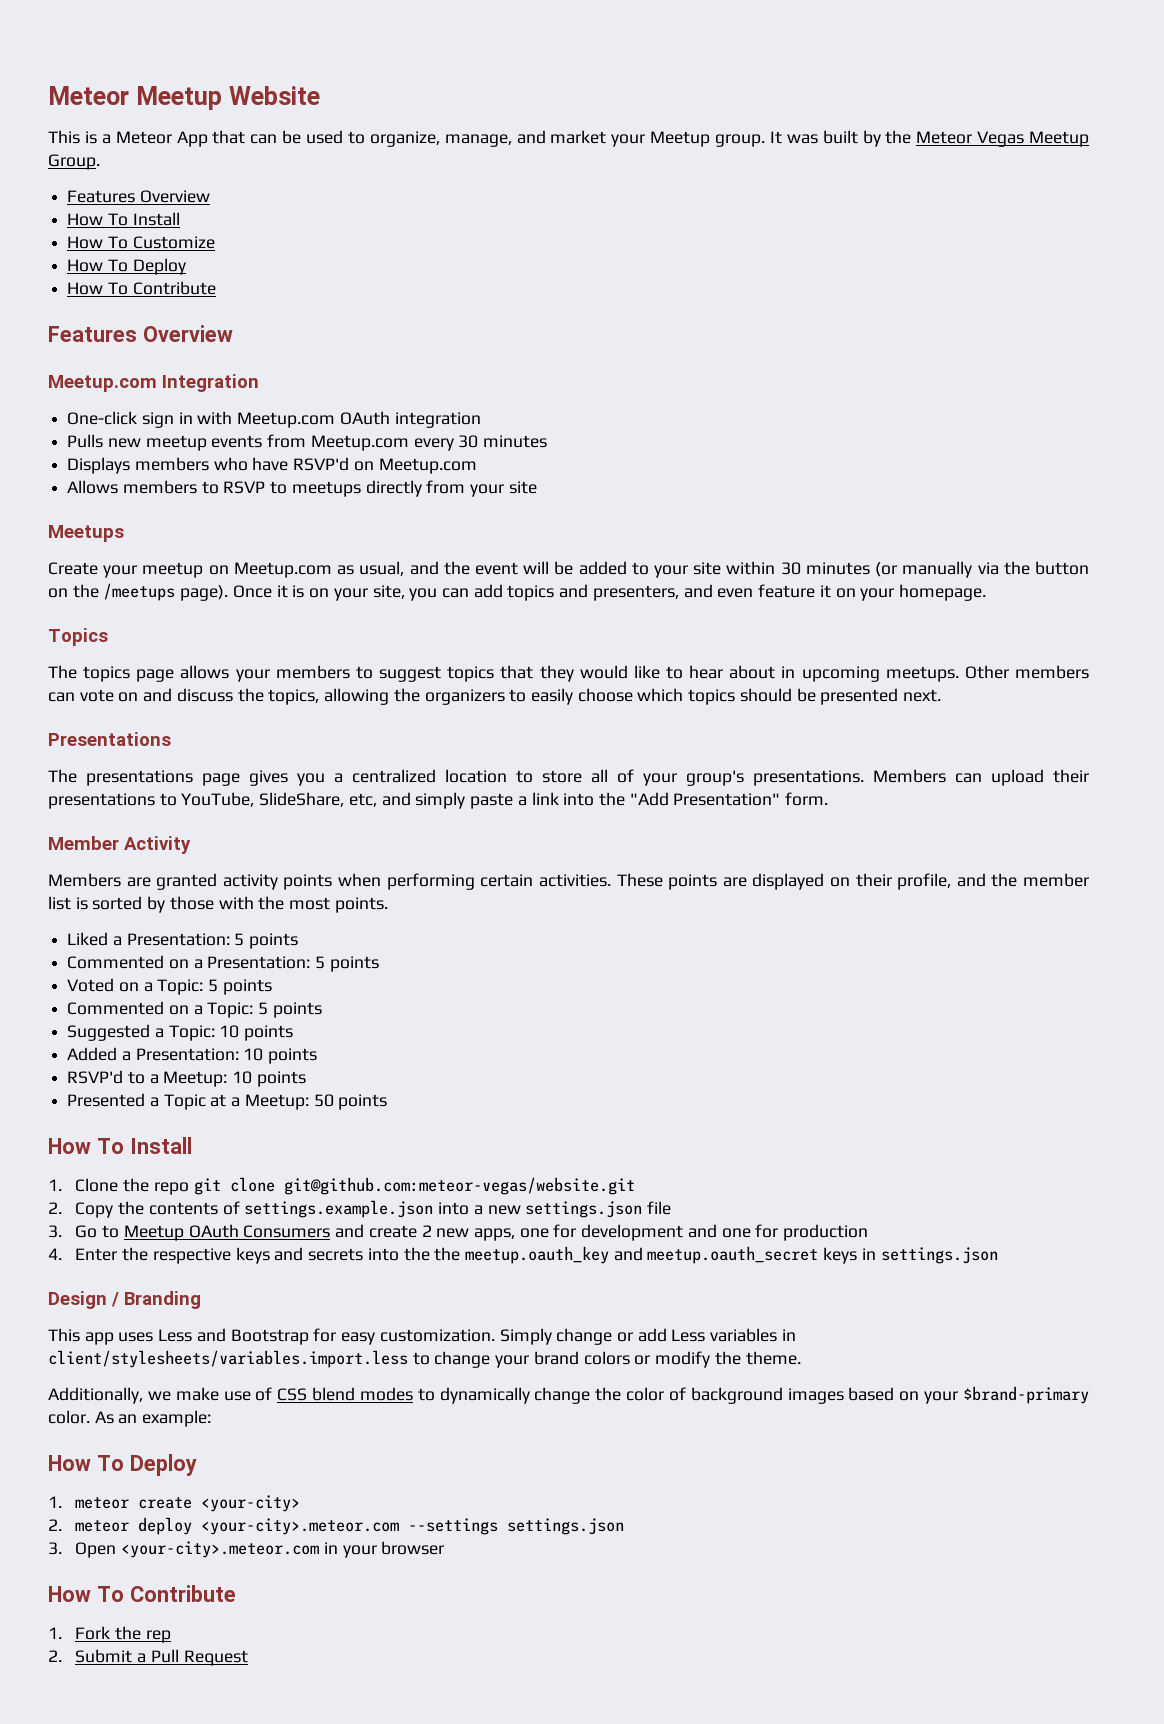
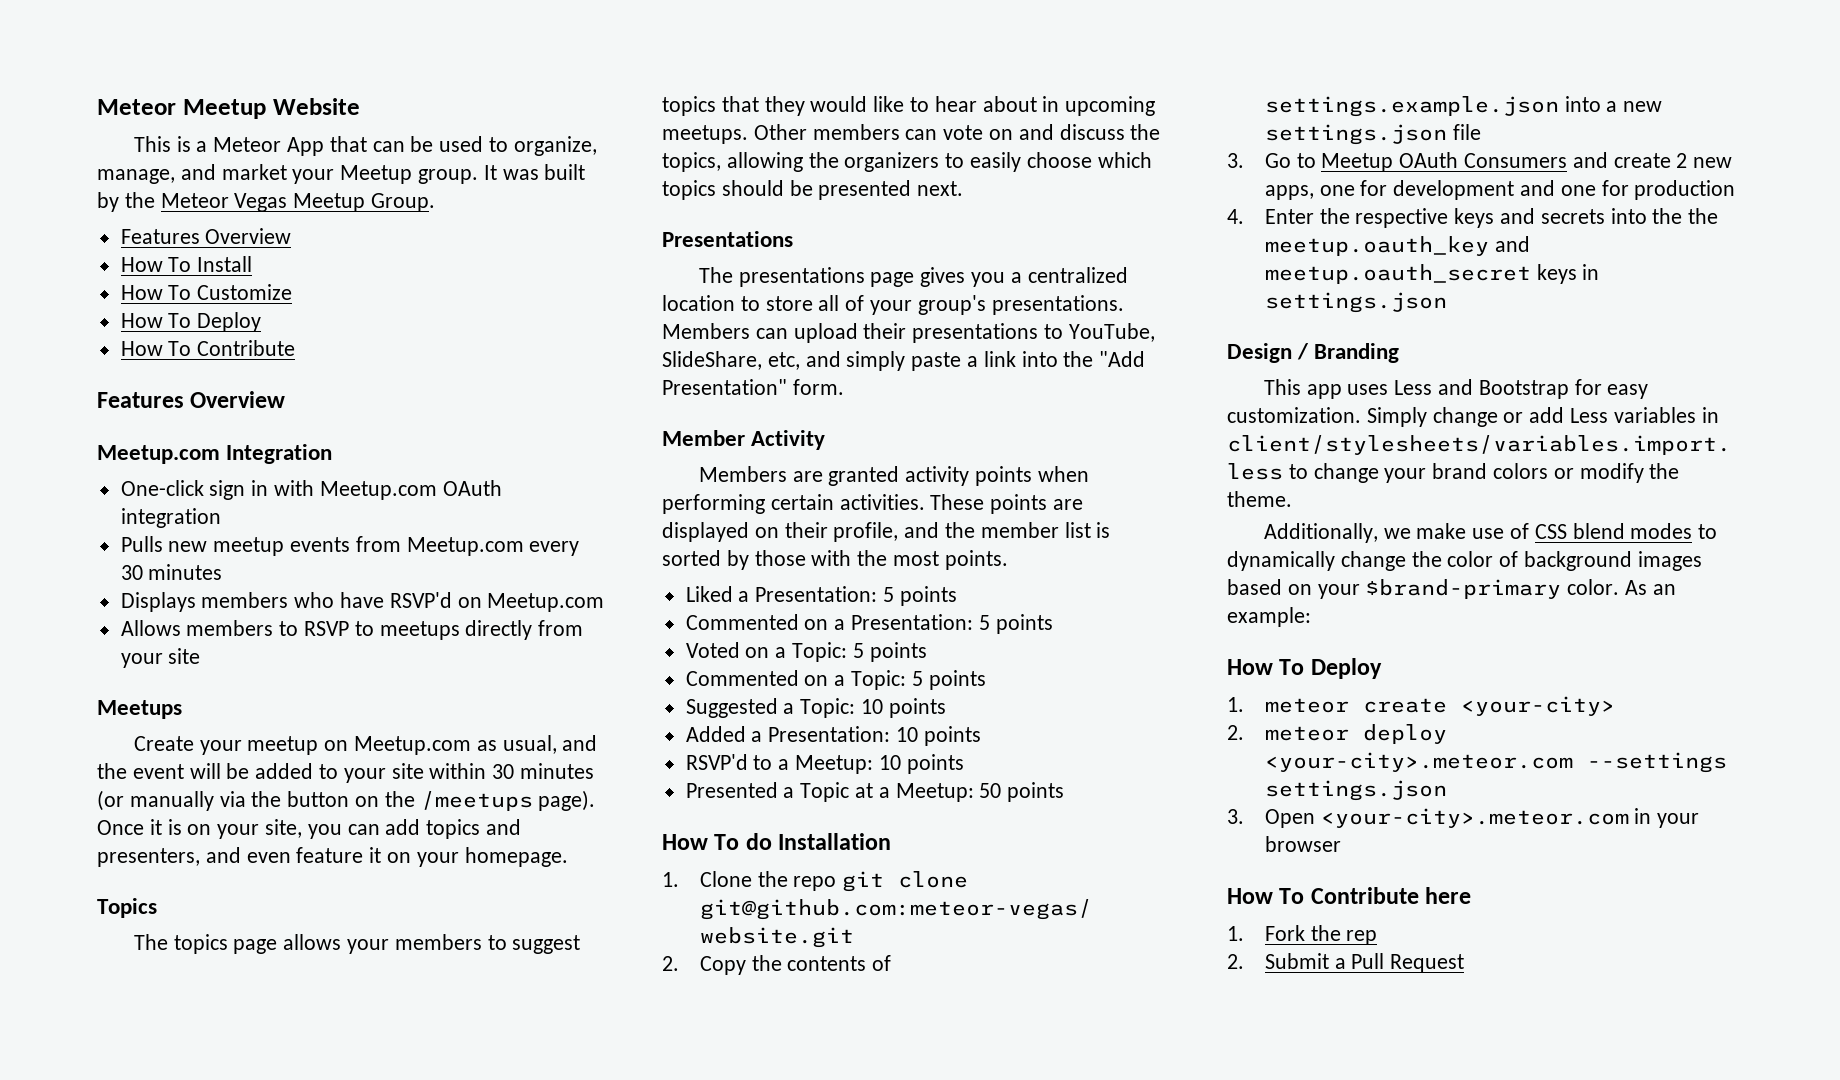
  Presented a Topic at a Meetup: 50 points
- How To Install
+ How To do Installation
  3. Open <your-city>.meteor.com in your browser
- How To Contribute
+ How To Contribute here

